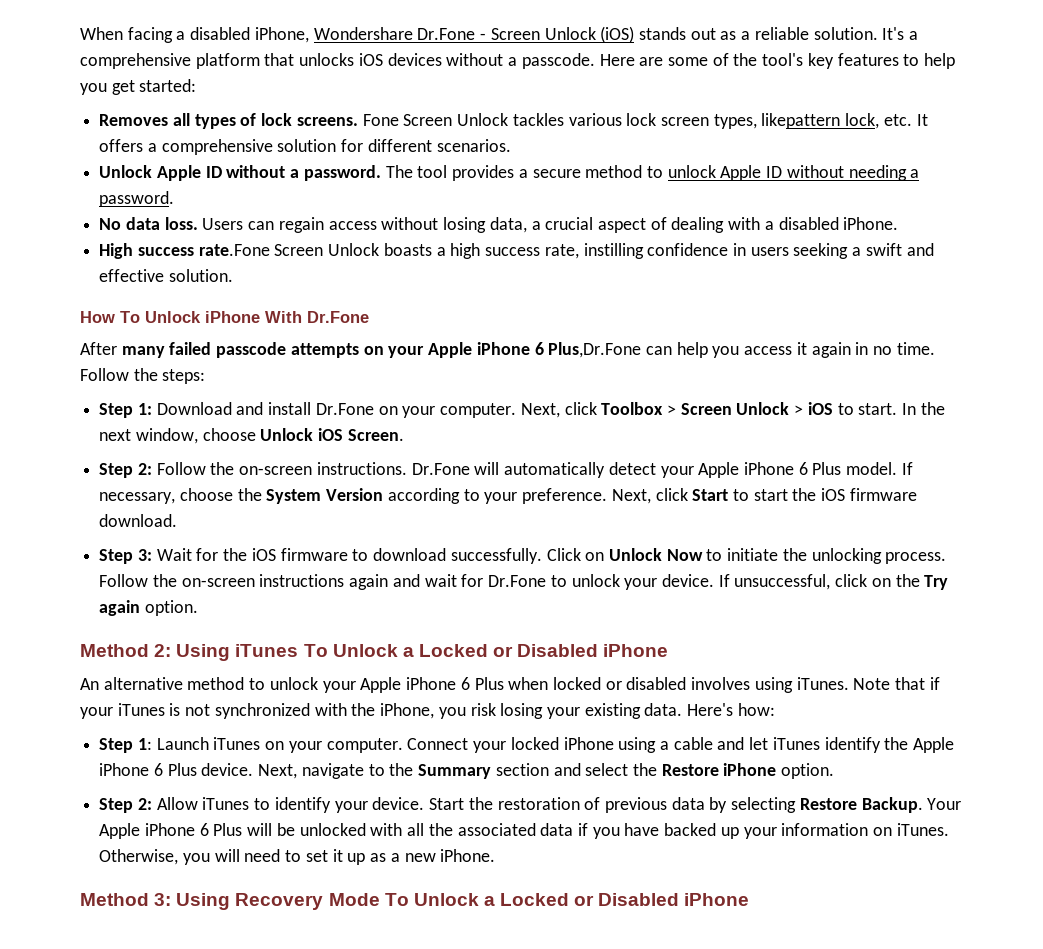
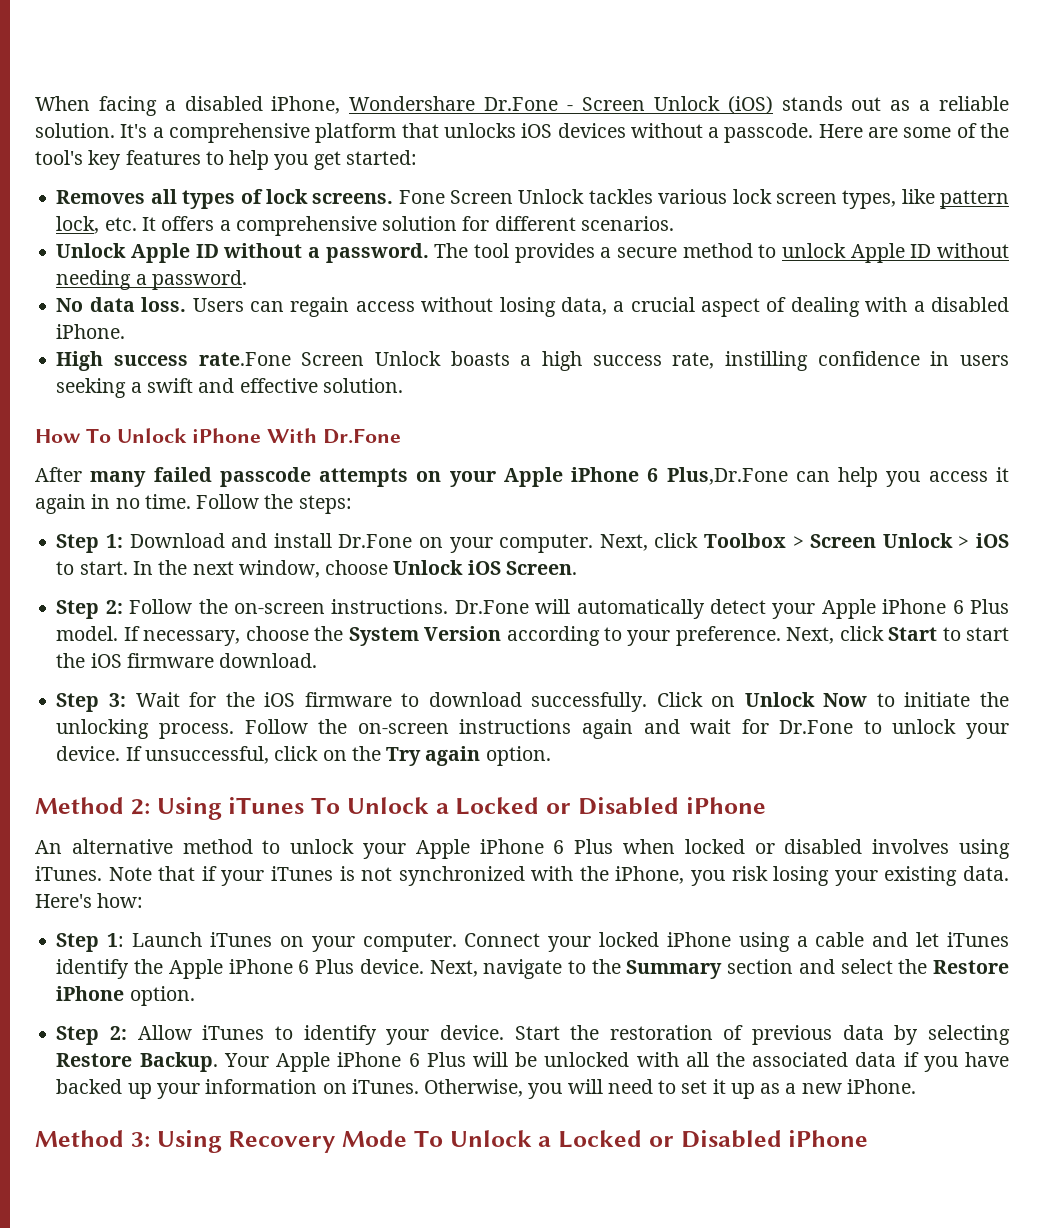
- Fone Screen Unlock tackles various lock screen types, likepattern lock, etc. It offers a comprehensive solution for different scenarios.
+ Fone Screen Unlock tackles various lock screen types, like pattern lock, etc. It offers a comprehensive solution for different scenarios.

